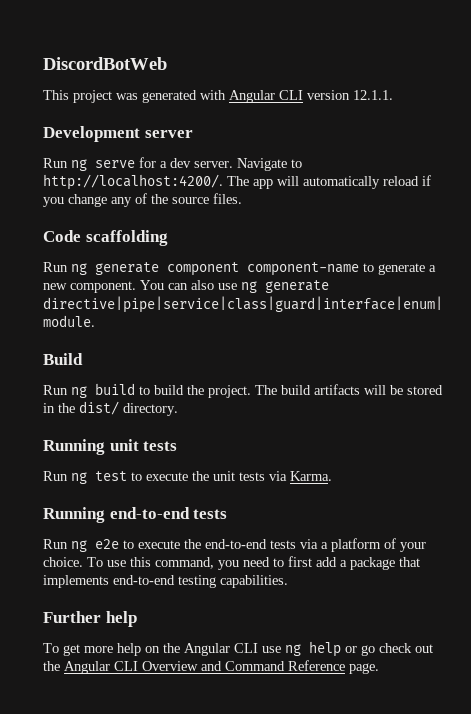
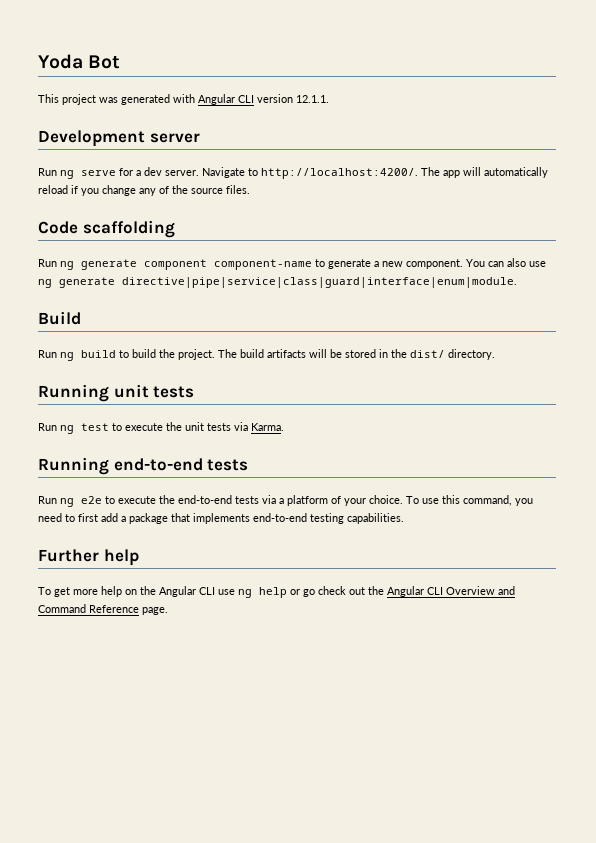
- DiscordBotWeb
+ Yoda Bot

